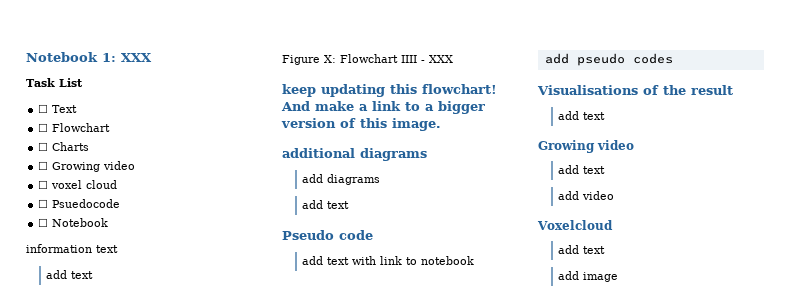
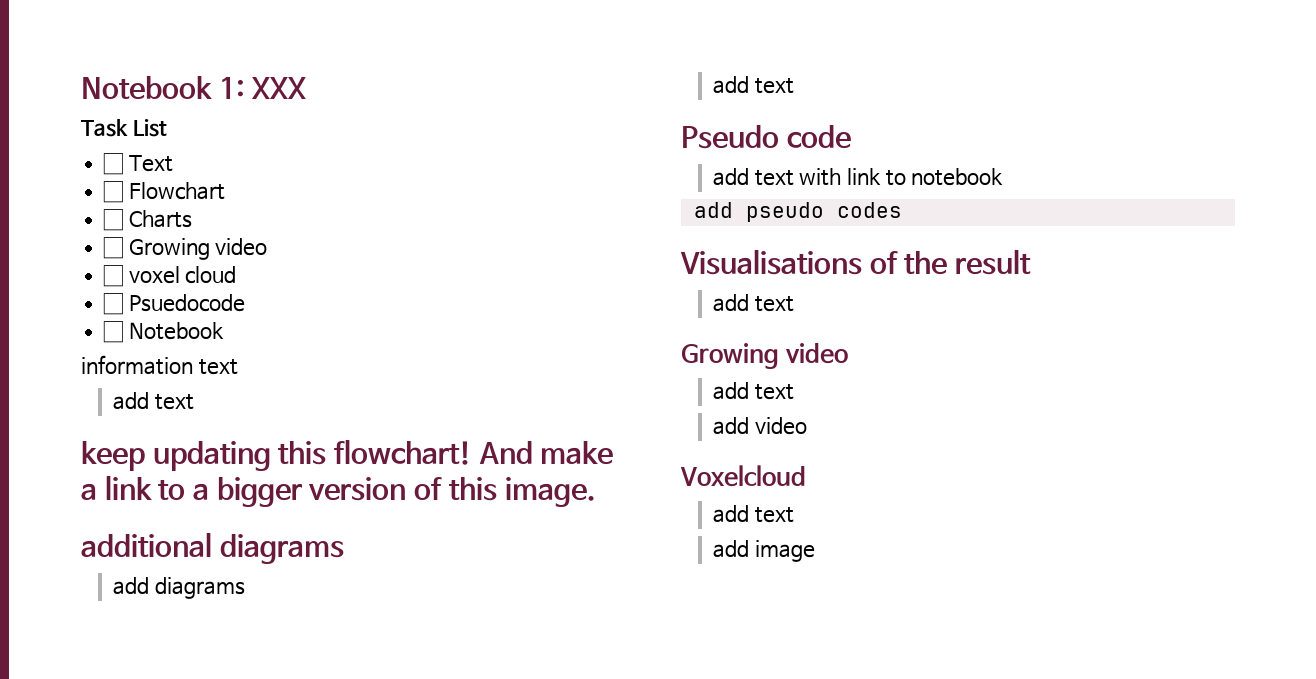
- Figure X: Flowchart IIII - XXX

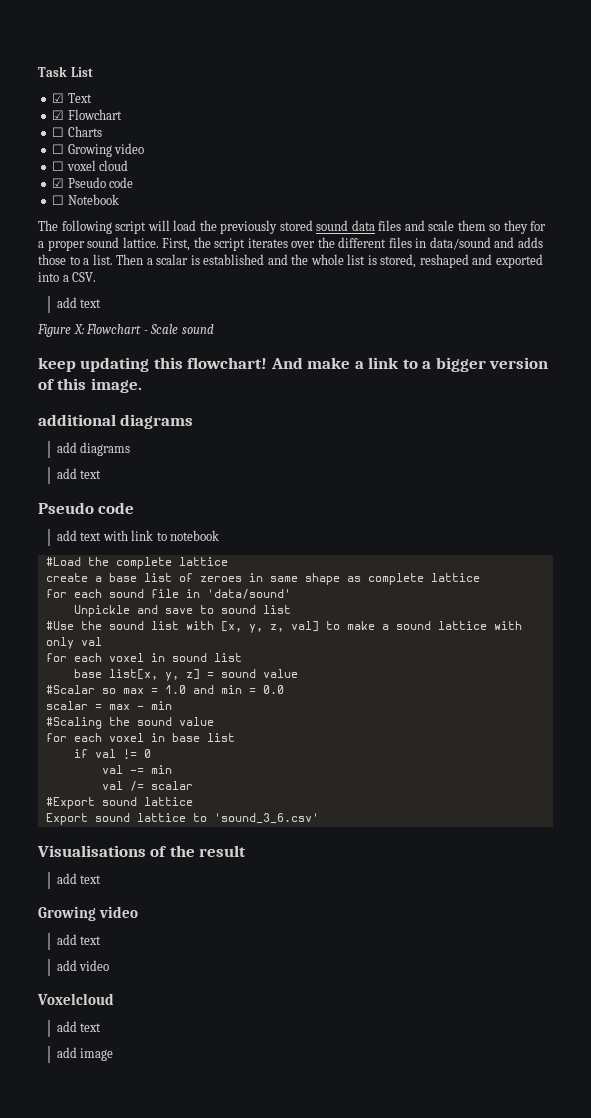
- Notebook 1: XXX
- ☐ Text
+ ☑ Text
- ☐ Flowchart
+ ☑ Flowchart
- ☐ Psuedocode
+ ☑ Pseudo code
- information text
+ The following script will load the previously stored sound data files and scale them so they for a proper sound lattice. First, the script iterates over the different files in data/sound and adds those to a list. Then a scalar is established and the whole list is stored, reshaped and exported into a CSV.
  add text
+ Figure X: Flowchart - Scale sound
- add pseudo codes
+ #Load the complete lattice
+ create a base list of zeroes in same shape as complete lattice
+ for each sound file in 'data/sound'
+ Unpickle and save to sound list
+ #Use the sound list with [x, y, z, val] to make a sound lattice with only val
+ for each voxel in sound list
+ base list[x, y, z] = sound value
+ #Scalar so max = 1.0 and min = 0.0
+ scalar = max - min
+ #Scaling the sound value
+ for each voxel in base list
+ if val != 0
+ val -= min
+ val /= scalar
+ #Export sound lattice
+ Export sound lattice to 'sound_3_6.csv'

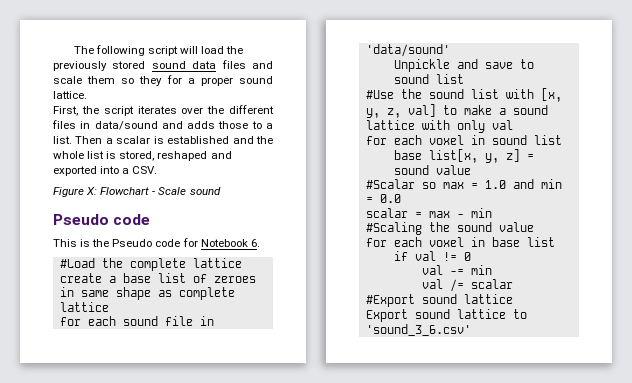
- Task List
- ☑ Text
- ☑ Flowchart
- ☐ Charts
- ☐ Growing video
- ☐ voxel cloud
- ☑ Pseudo code
- ☐ Notebook
- The following script will load the previously stored sound data files and scale them so they for a proper sound lattice. First, the script iterates over the different files in data/sound and adds those to a list.
+ The following script will load the previously stored sound data files and scale them so they for a proper sound lattice.
+ First, the script iterates over the different files in data/sound and adds those to a list.
  Then a scalar is established and the whole list is stored, reshaped and exported into a CSV.
- add text
  Figure X: Flowchart - Scale sound
- keep updating this flowchart! And make a link to a bigger version of this image.
- additional diagrams
- add diagrams
- add text
  Pseudo code
- add text with link to notebook
+ This is the Pseudo code for Notebook 6.
- Visualisations of the result
- add text
- Growing video
- add text
- add video
- Voxelcloud
- add text
- add image

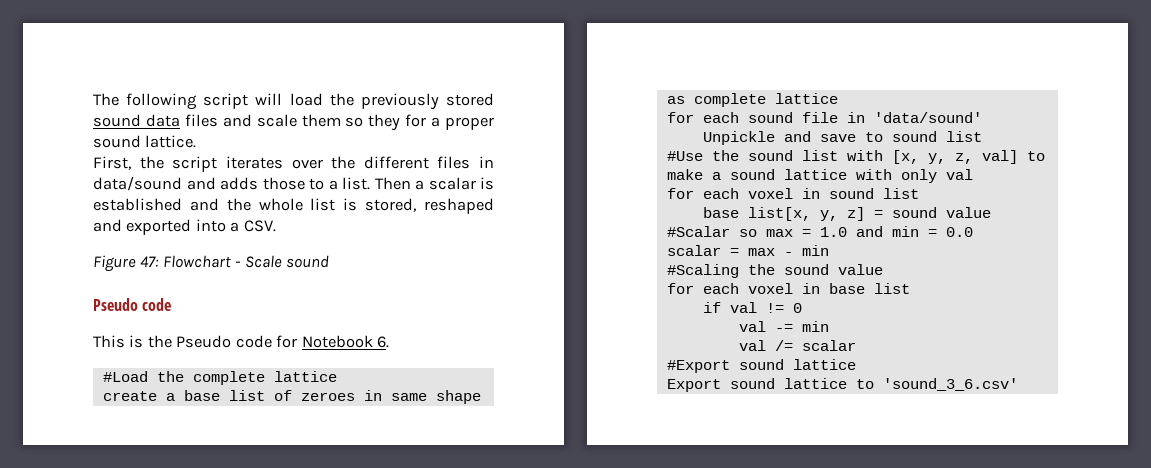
- Figure X: Flowchart - Scale sound
+ Figure 47: Flowchart - Scale sound

